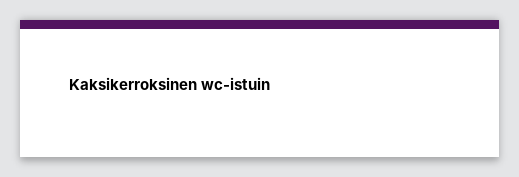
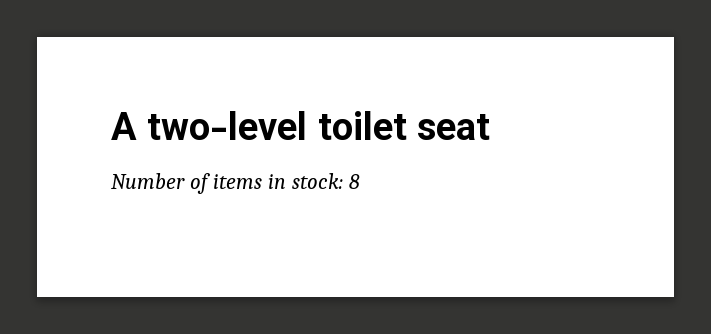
- Kaksikerroksinen wc-istuin
+ A two-level toilet seat
+ Number of items in stock: 8

